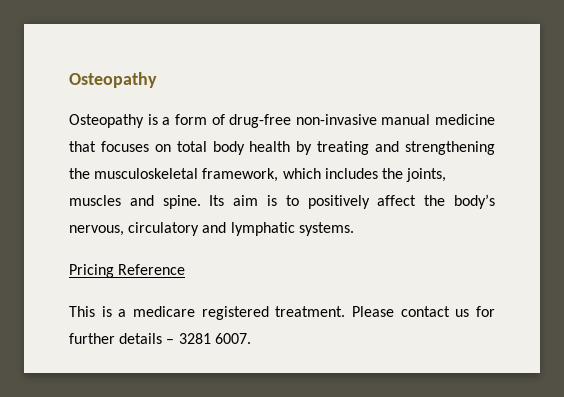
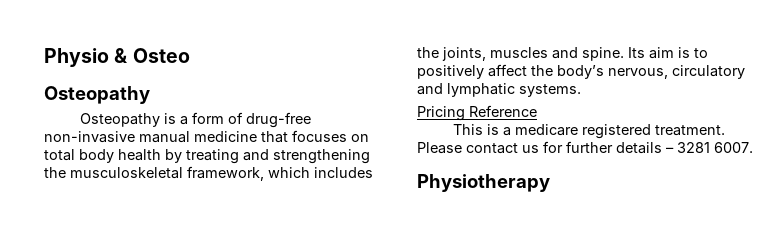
+ Physio & Osteo
+ Physiotherapy

